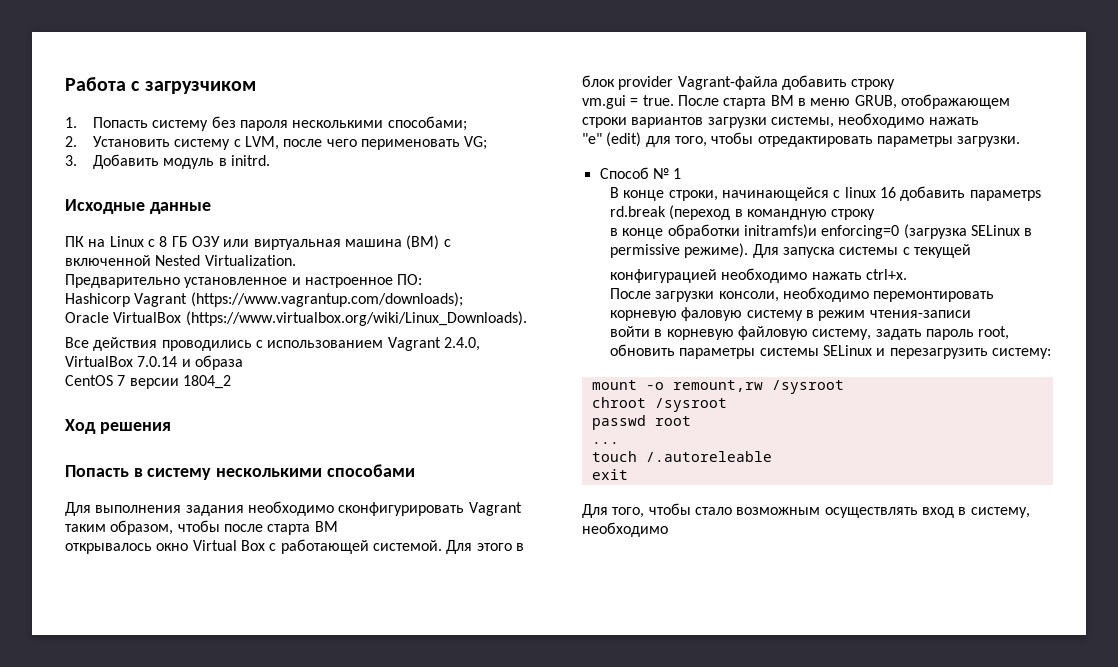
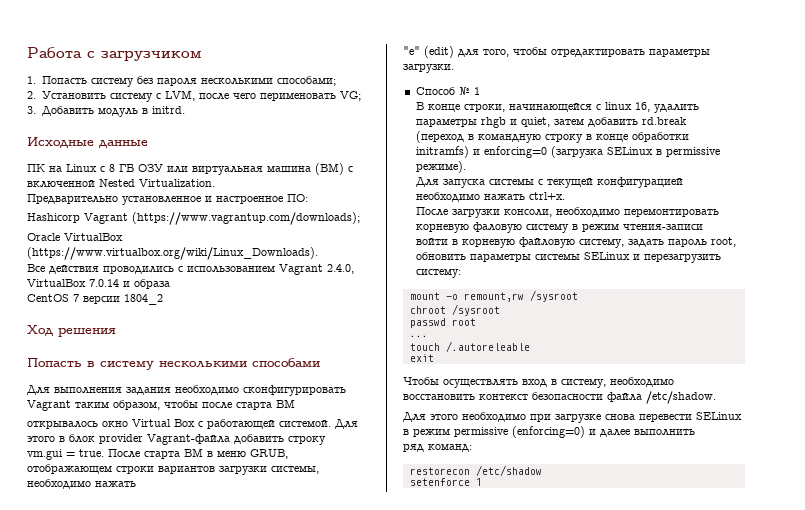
- В конце строки, начинающейся с linux 16 добавить параметрs rd.break (переход в командную строку
- в конце обработки initramfs)и enforcing=0 (загрузка SELinux в permissive режиме). Для запуска системы с текущей
- конфигурацией необходимо нажать ctrl+x.
+ В конце строки, начинающейся с linux 16, удалить параметры rhgb и quiet, затем добавить rd.break
+ (переход в командную строку в конце обработки initramfs) и enforcing=0 (загрузка SELinux в permissive режиме).
+ Для запуска системы с текущей конфигурацией необходимо нажать ctrl+x.
- Для того, чтобы стало возможным осуществлять вход в систему, необходимо
+ Чтобы осуществлять вход в систему, необходимо восстановить контекст безопасности файла /etc/shadow.
+ Для этого необходимо при загрузке снова перевести SELinux в режим permissive (enforcing=0) и далее выполнить
+ ряд команд:
+ restorecon /etc/shadow
+ setenforce 1

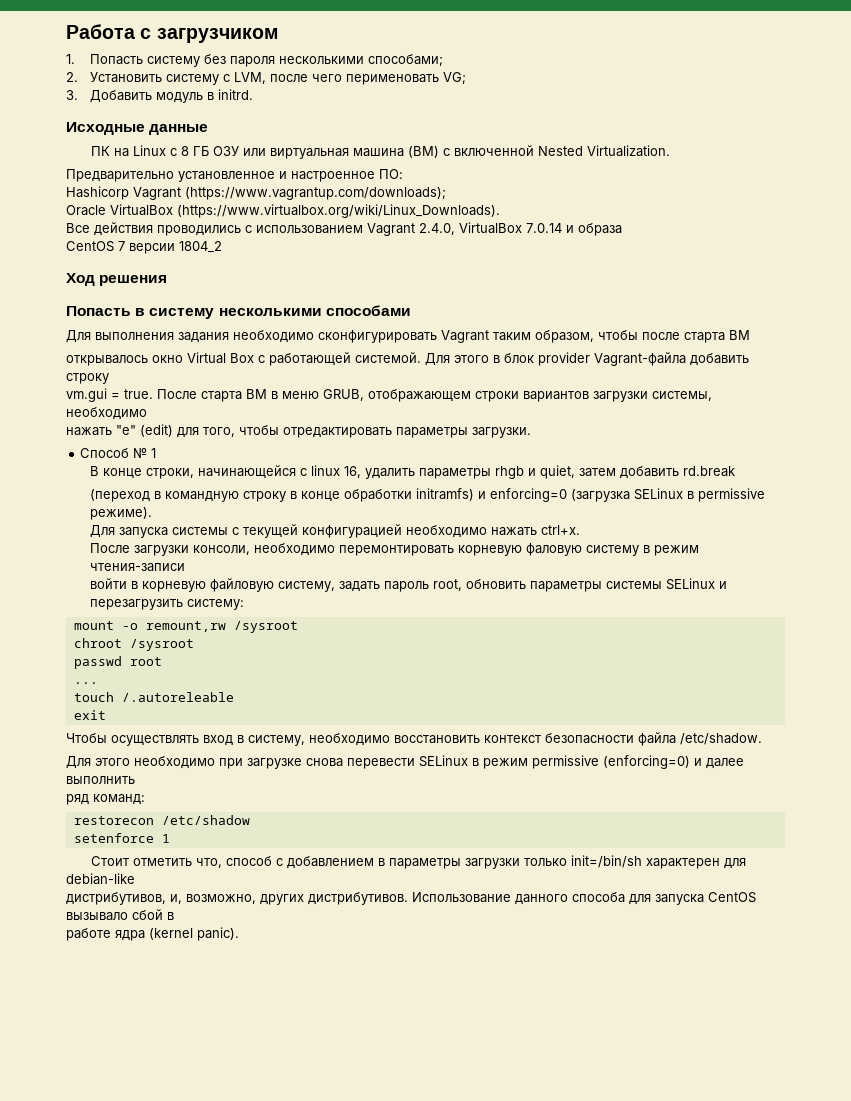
- После старта ВМ в меню GRUB, отображающем строки вариантов загрузки системы, необходимо нажать
- "e" (edit) для того, чтобы отредактировать параметры загрузки.
+ После старта ВМ в меню GRUB, отображающем строки вариантов загрузки системы, необходимо
+ нажать "e" (edit) для того, чтобы отредактировать параметры загрузки.
+ Стоит отметить что, способ с добавлением в параметры загрузки только init=/bin/sh характерен для debian-like
+ дистрибутивов, и, возможно, других дистрибутивов. Использование данного способа для запуска CentOS вызывало сбой в
+ работе ядра (kernel panic).

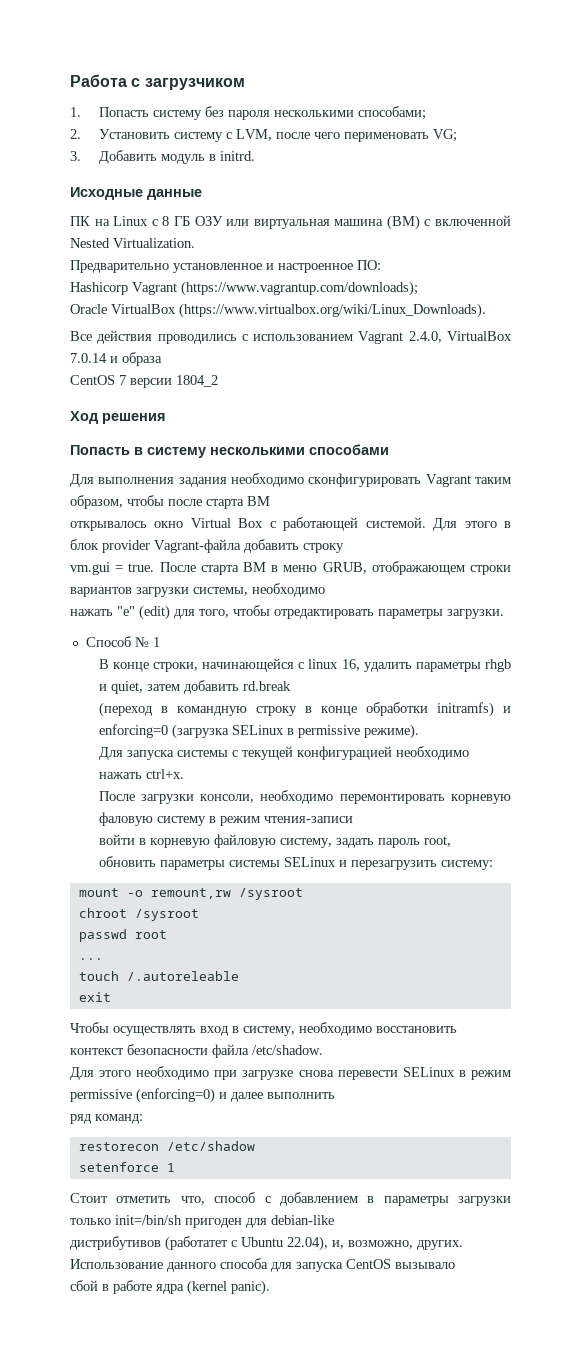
- Стоит отметить что, способ с добавлением в параметры загрузки только init=/bin/sh характерен для debian-like
+ Стоит отметить что, способ с добавлением в параметры загрузки только init=/bin/sh пригоден для debian-like
- дистрибутивов, и, возможно, других дистрибутивов.
+ дистрибутивов (работатет с Ubuntu 22.04), и, возможно, других.
- Использование данного способа для запуска CentOS вызывало сбой в
- работе ядра (kernel panic).
+ Использование данного способа для запуска CentOS вызывало
+ сбой в работе ядра (kernel panic).

